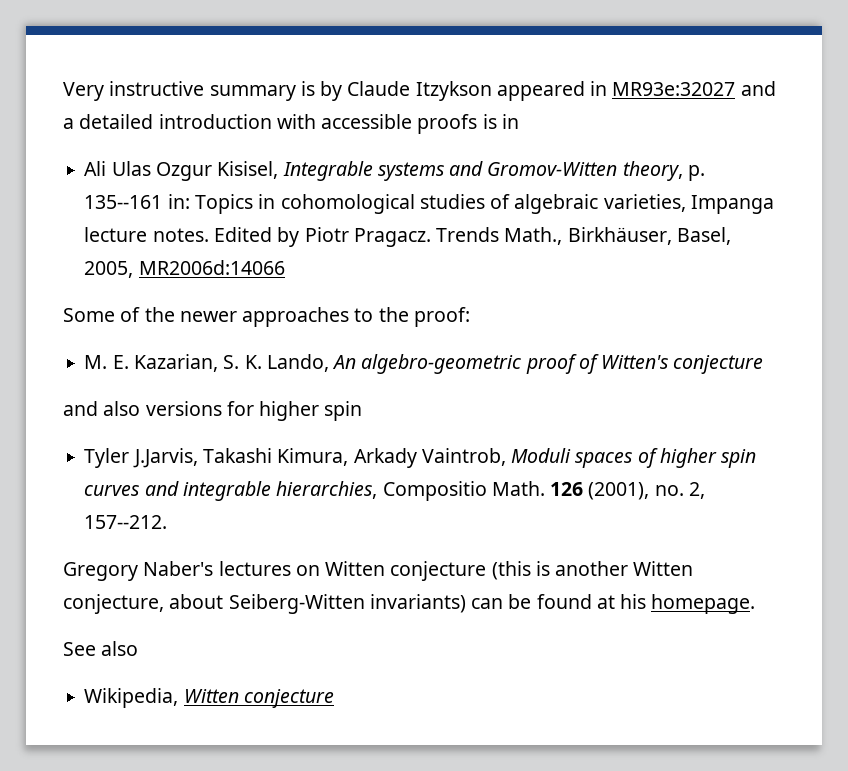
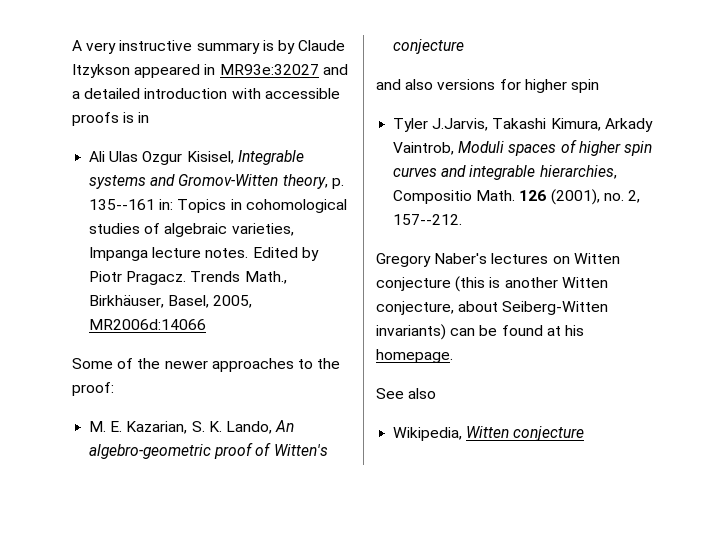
- Very instructive summary is by Claude Itzykson appeared in MR93e:32027 and a detailed introduction with accessible proofs is in
+ A very instructive summary is by Claude Itzykson appeared in MR93e:32027 and a detailed introduction with accessible proofs is in

